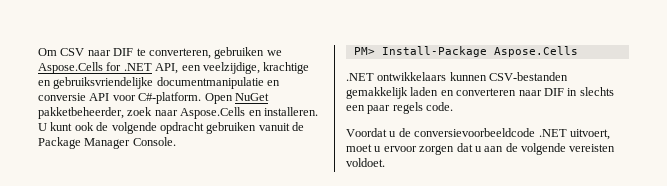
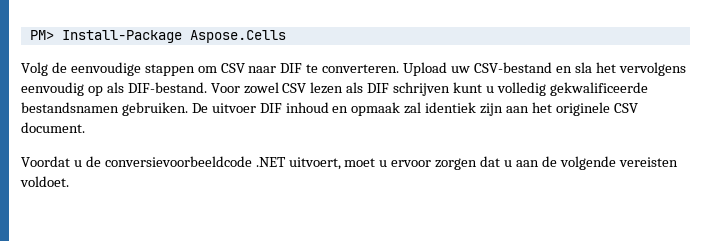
- Om CSV naar DIF te converteren, gebruiken we Aspose.Cells for .NET API, een veelzijdige, krachtige en gebruiksvriendelijke documentmanipulatie en conversie API voor C#-platform. Open NuGet pakketbeheerder, zoek naar Aspose.Cells en installeren. U kunt ook de volgende opdracht gebruiken vanuit de Package Manager Console.
  PM> Install-Package Aspose.Cells
- .NET ontwikkelaars kunnen CSV-bestanden gemakkelijk laden en converteren naar DIF in slechts een paar regels code.
+ Volg de eenvoudige stappen om CSV naar DIF te converteren. Upload uw CSV-bestand en sla het vervolgens eenvoudig op als DIF-bestand. Voor zowel CSV lezen als DIF schrijven kunt u volledig gekwalificeerde bestandsnamen gebruiken. De uitvoer DIF inhoud en opmaak zal identiek zijn aan het originele CSV document.

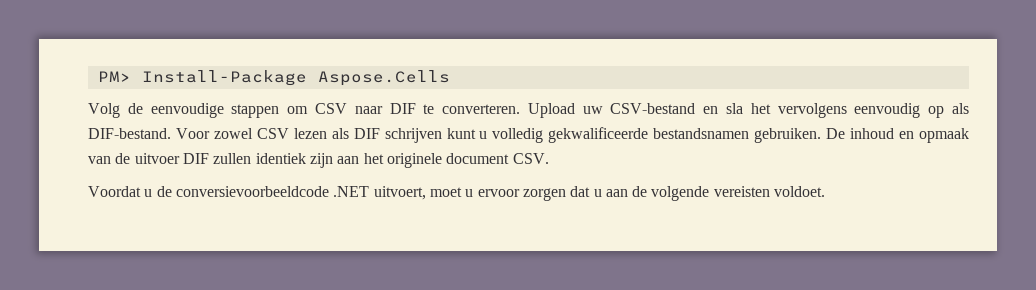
- De uitvoer DIF inhoud en opmaak zal identiek zijn aan het originele CSV document.
+ De inhoud en opmaak van de uitvoer DIF zullen identiek zijn aan het originele document CSV.

